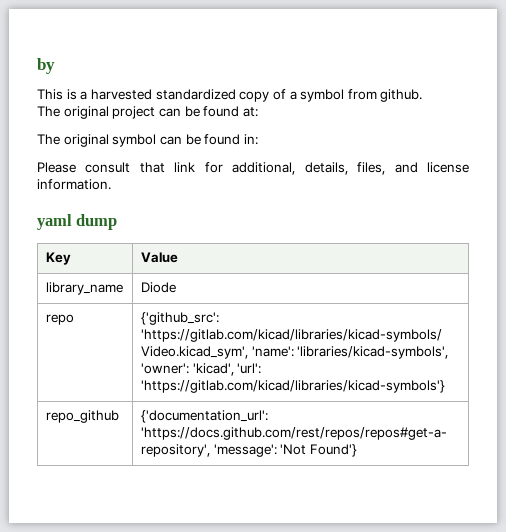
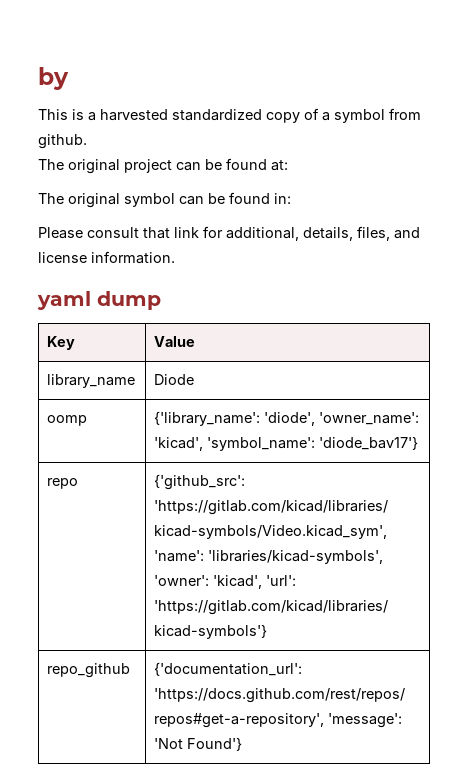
+ oomp | {'library_name': 'diode', 'owner_name': 'kicad', 'symbol_name': 'diode_bav17'}

